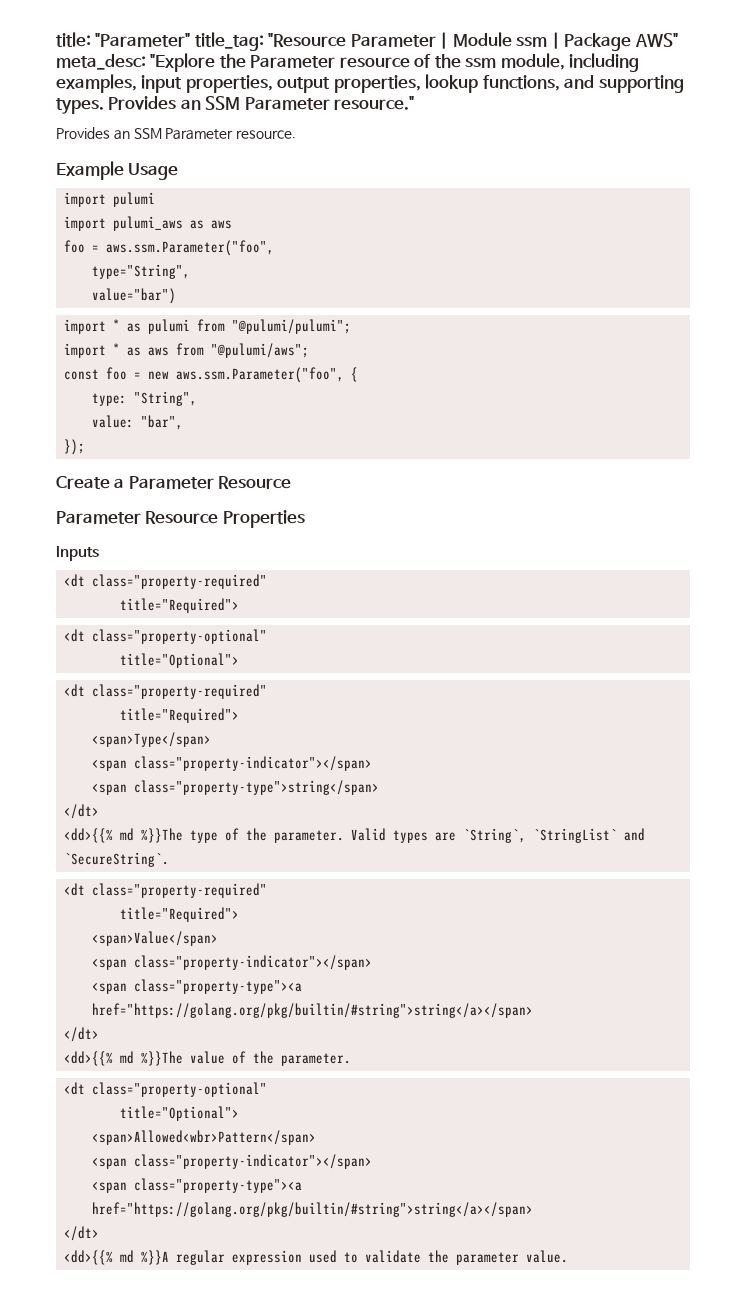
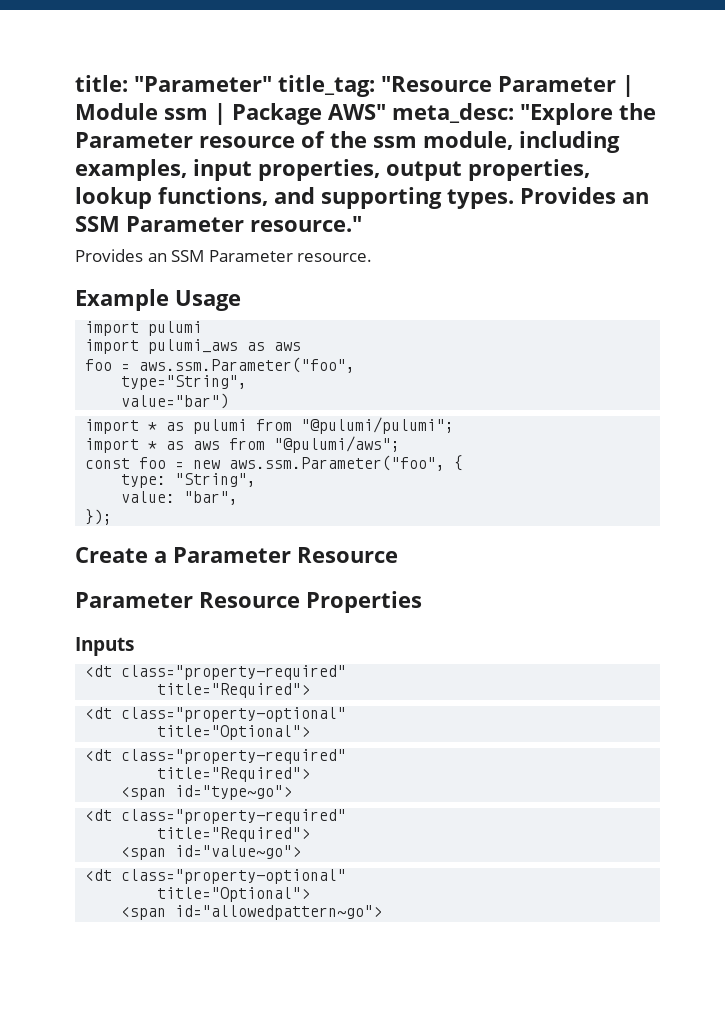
- <span>Type</span>
- <span class="property-indicator"></span>
- <span class="property-type">string</span>
- </dt>
- <dd>{{% md %}}The type of the parameter. Valid types are `String`, `StringList` and `SecureString`.
+ <span id="type~go">
  <dt class="property-required"
  title="Required">
- <span>Value</span>
- <span class="property-indicator"></span>
- <span class="property-type"><a href="https://golang.org/pkg/builtin/#string">string</a></span>
- </dt>
- <dd>{{% md %}}The value of the parameter.
+ <span id="value~go">
  <dt class="property-optional"
  title="Optional">
- <span>Allowed<wbr>Pattern</span>
- <span class="property-indicator"></span>
- <span class="property-type"><a href="https://golang.org/pkg/builtin/#string">string</a></span>
- </dt>
- <dd>{{% md %}}A regular expression used to validate the parameter value.
+ <span id="allowedpattern~go">

